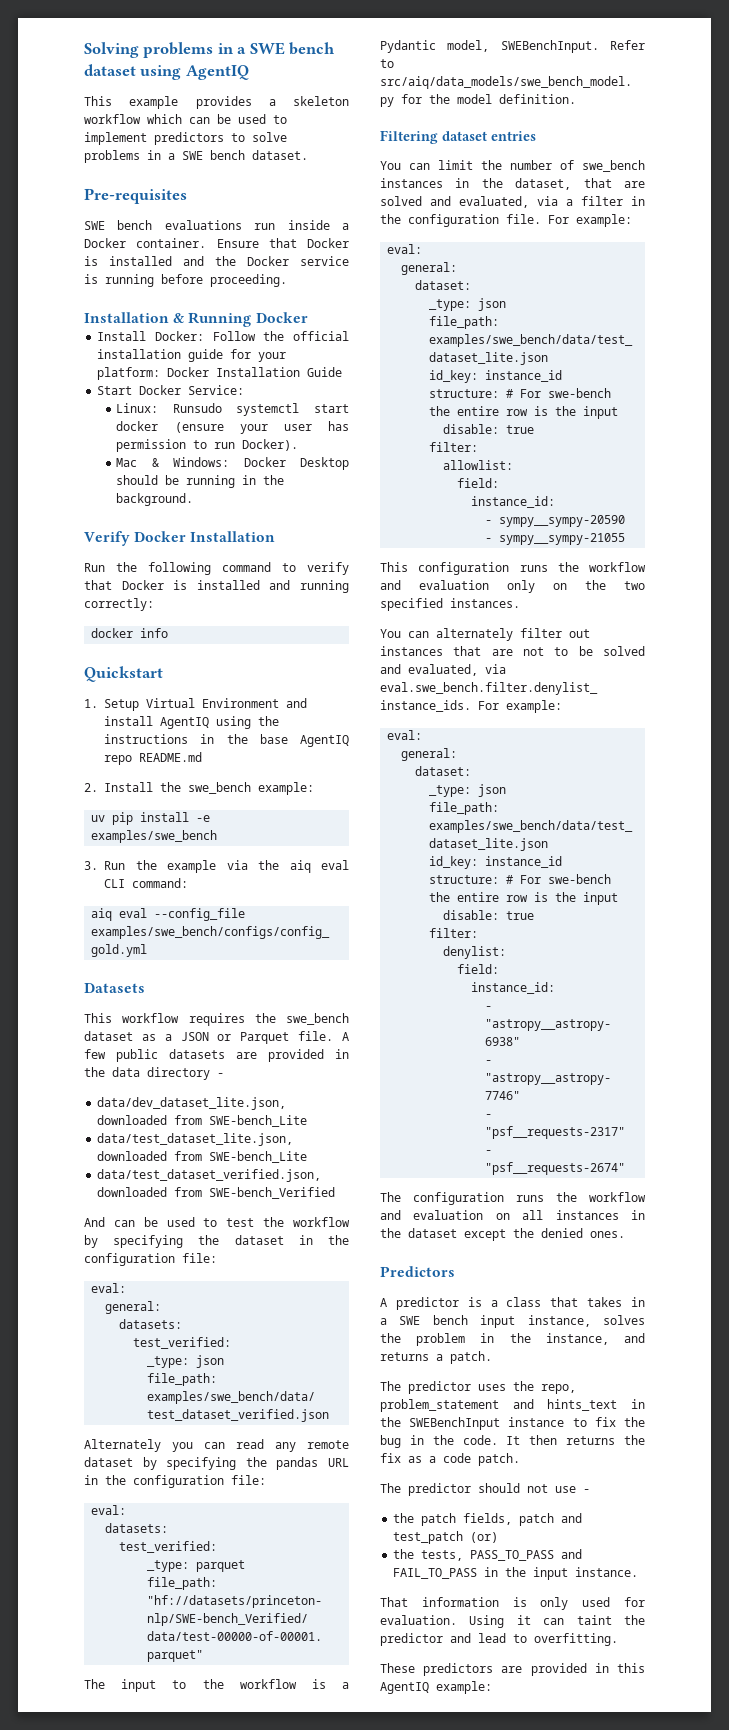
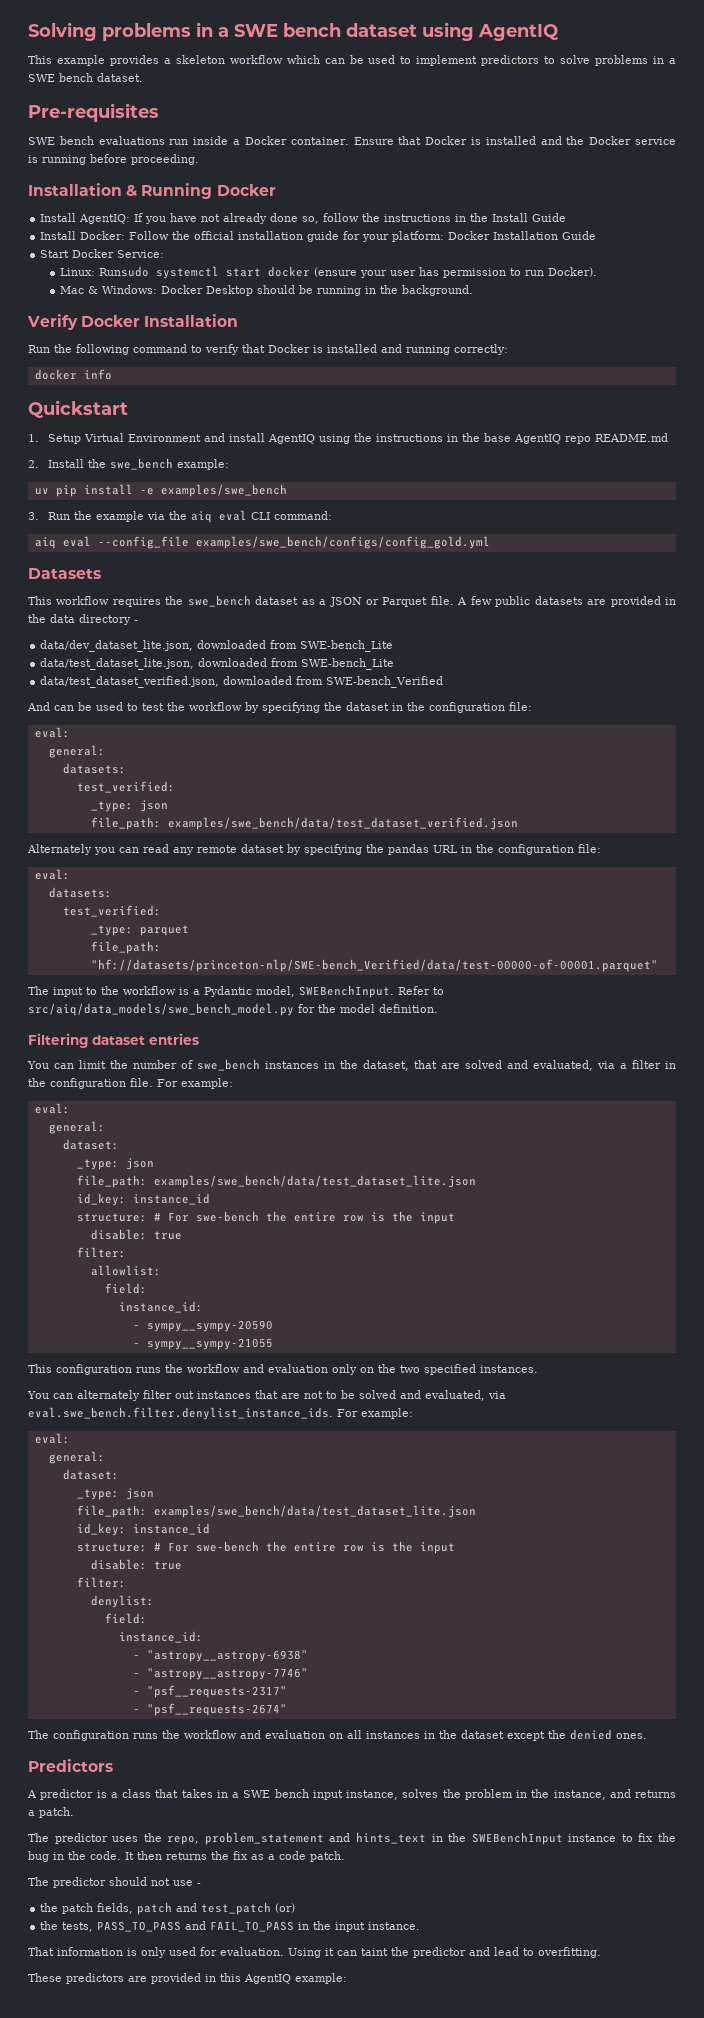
+ Install AgentIQ: If you have not already done so, follow the instructions in the Install Guide

